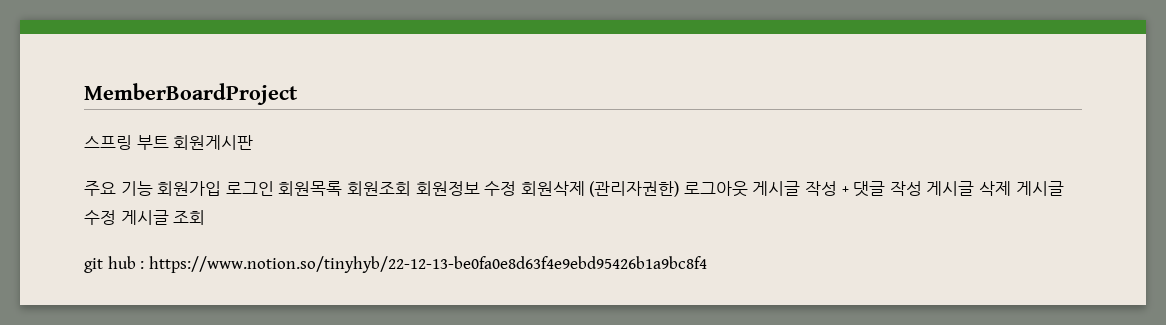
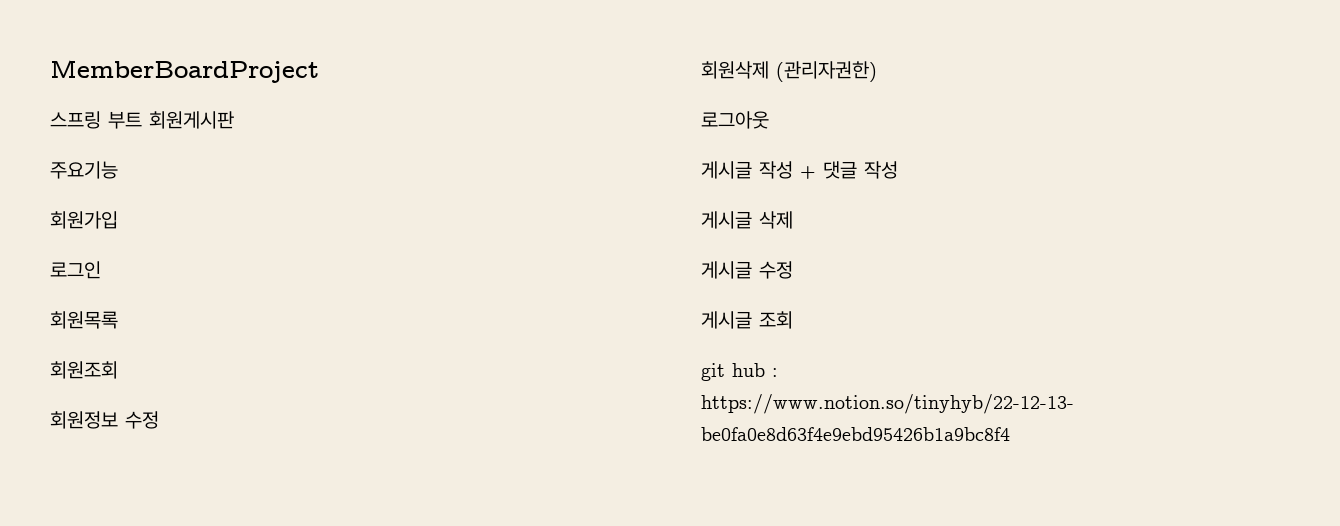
- 주요 기능 회원가입 로그인 회원목록 회원조회 회원정보 수정 회원삭제 (관리자권한) 로그아웃 게시글 작성 + 댓글 작성 게시글 삭제 게시글 수정 게시글 조회
+ 주요기능
+ 회원가입
+ 로그인
+ 회원목록
+ 회원조회
+ 회원정보 수정
+ 회원삭제 (관리자권한)
+ 로그아웃
+ 게시글 작성 + 댓글 작성
+ 게시글 삭제
+ 게시글 수정
+ 게시글 조회

